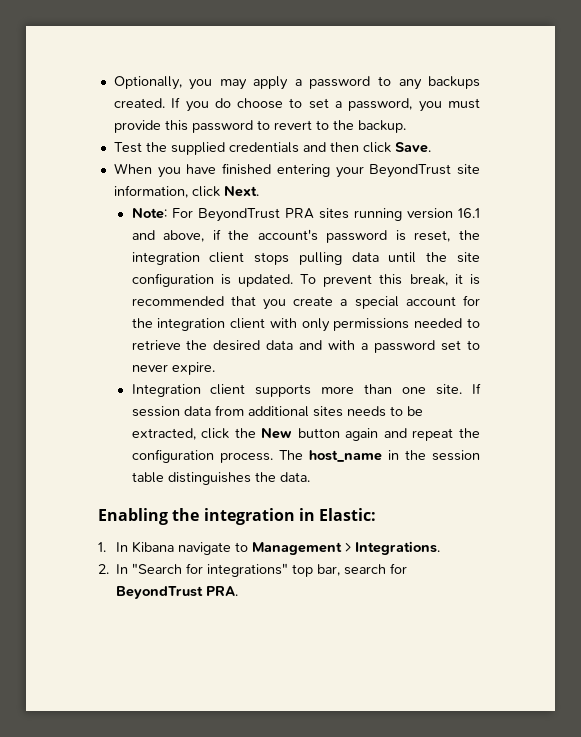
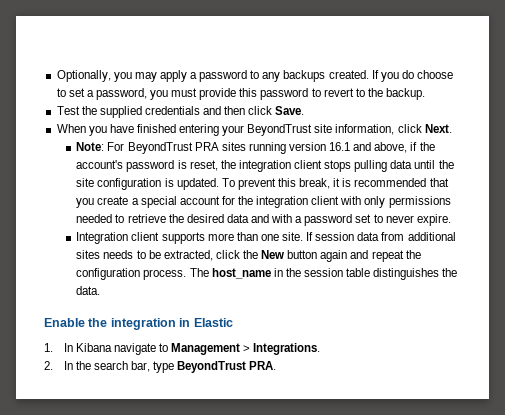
- Enabling the integration in Elastic:
+ Enable the integration in Elastic
- 2. In "Search for integrations" top bar, search for BeyondTrust PRA.
+ 2. In the search bar, type BeyondTrust PRA.

